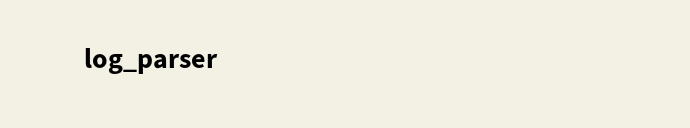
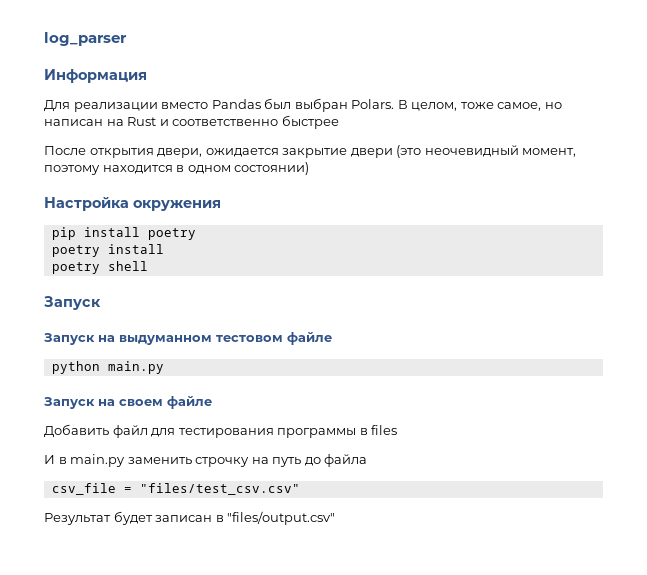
+ Информация
+ Для реализации вместо Pandas был выбран Polars. В целом, тоже самое, но написан на Rust и соответственно быстрее
+ После открытия двери, ожидается закрытие двери (это неочевидный момент, поэтому находится в одном состоянии)
+ Настройка окружения
+ pip install poetry
+ poetry install
+ poetry shell
+ Запуск
+ Запуск на выдуманном тестовом файле
+ python main.py
+ Запуск на своем файле
+ Добавить файл для тестирования программы в files
+ И в main.py заменить строчку на путь до файла
+ csv_file = "files/test_csv.csv"
+ Результат будет записан в "files/output.csv"

